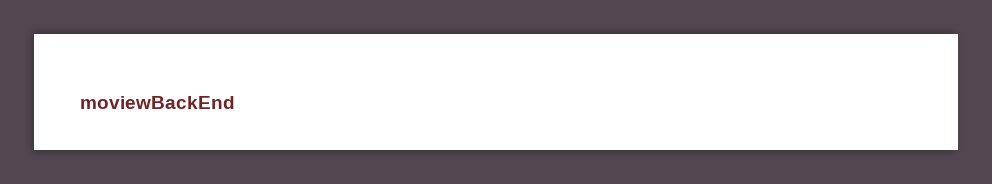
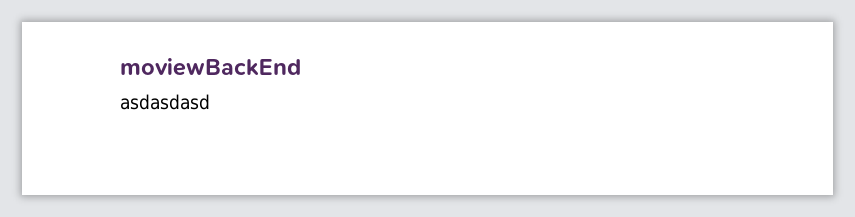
+ asdasdasd

